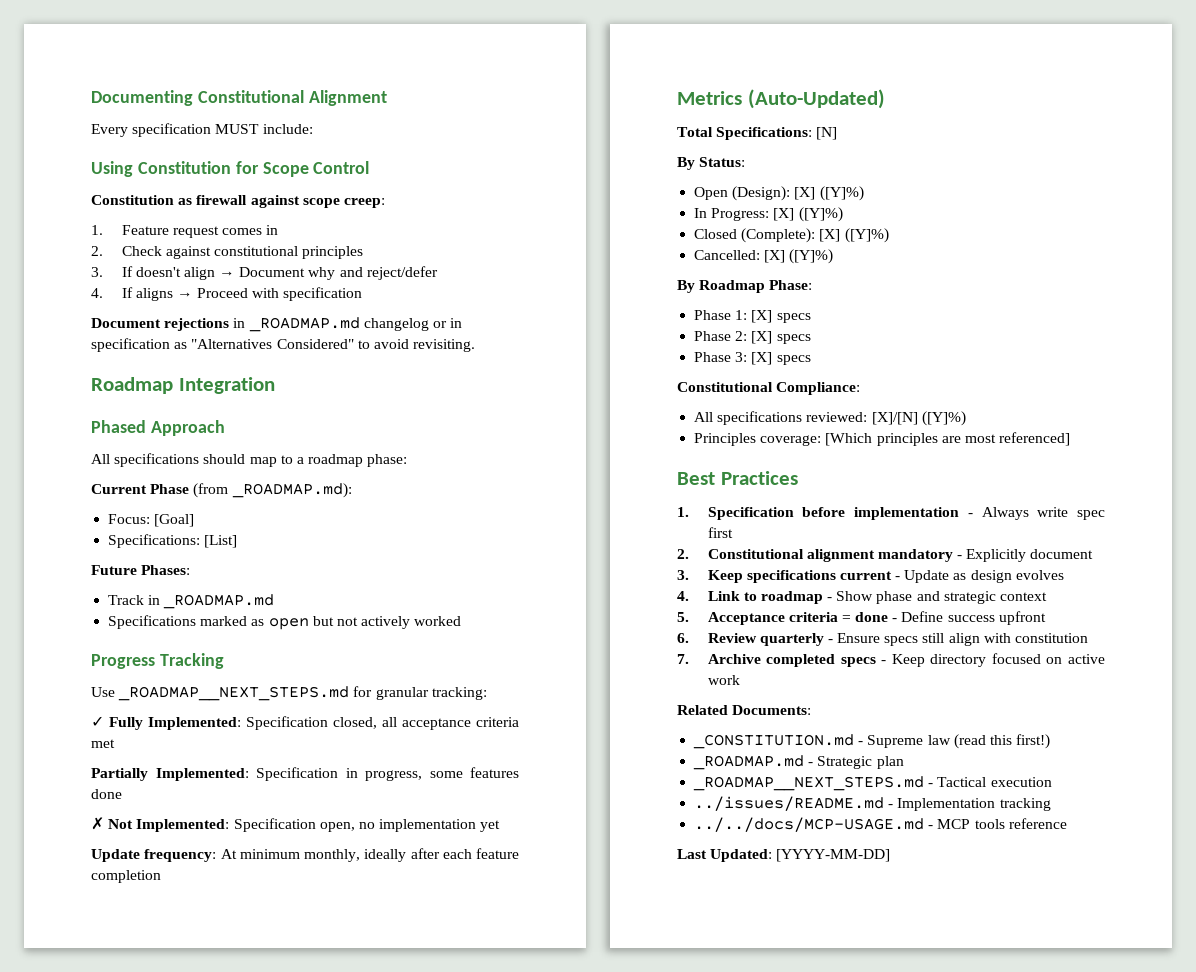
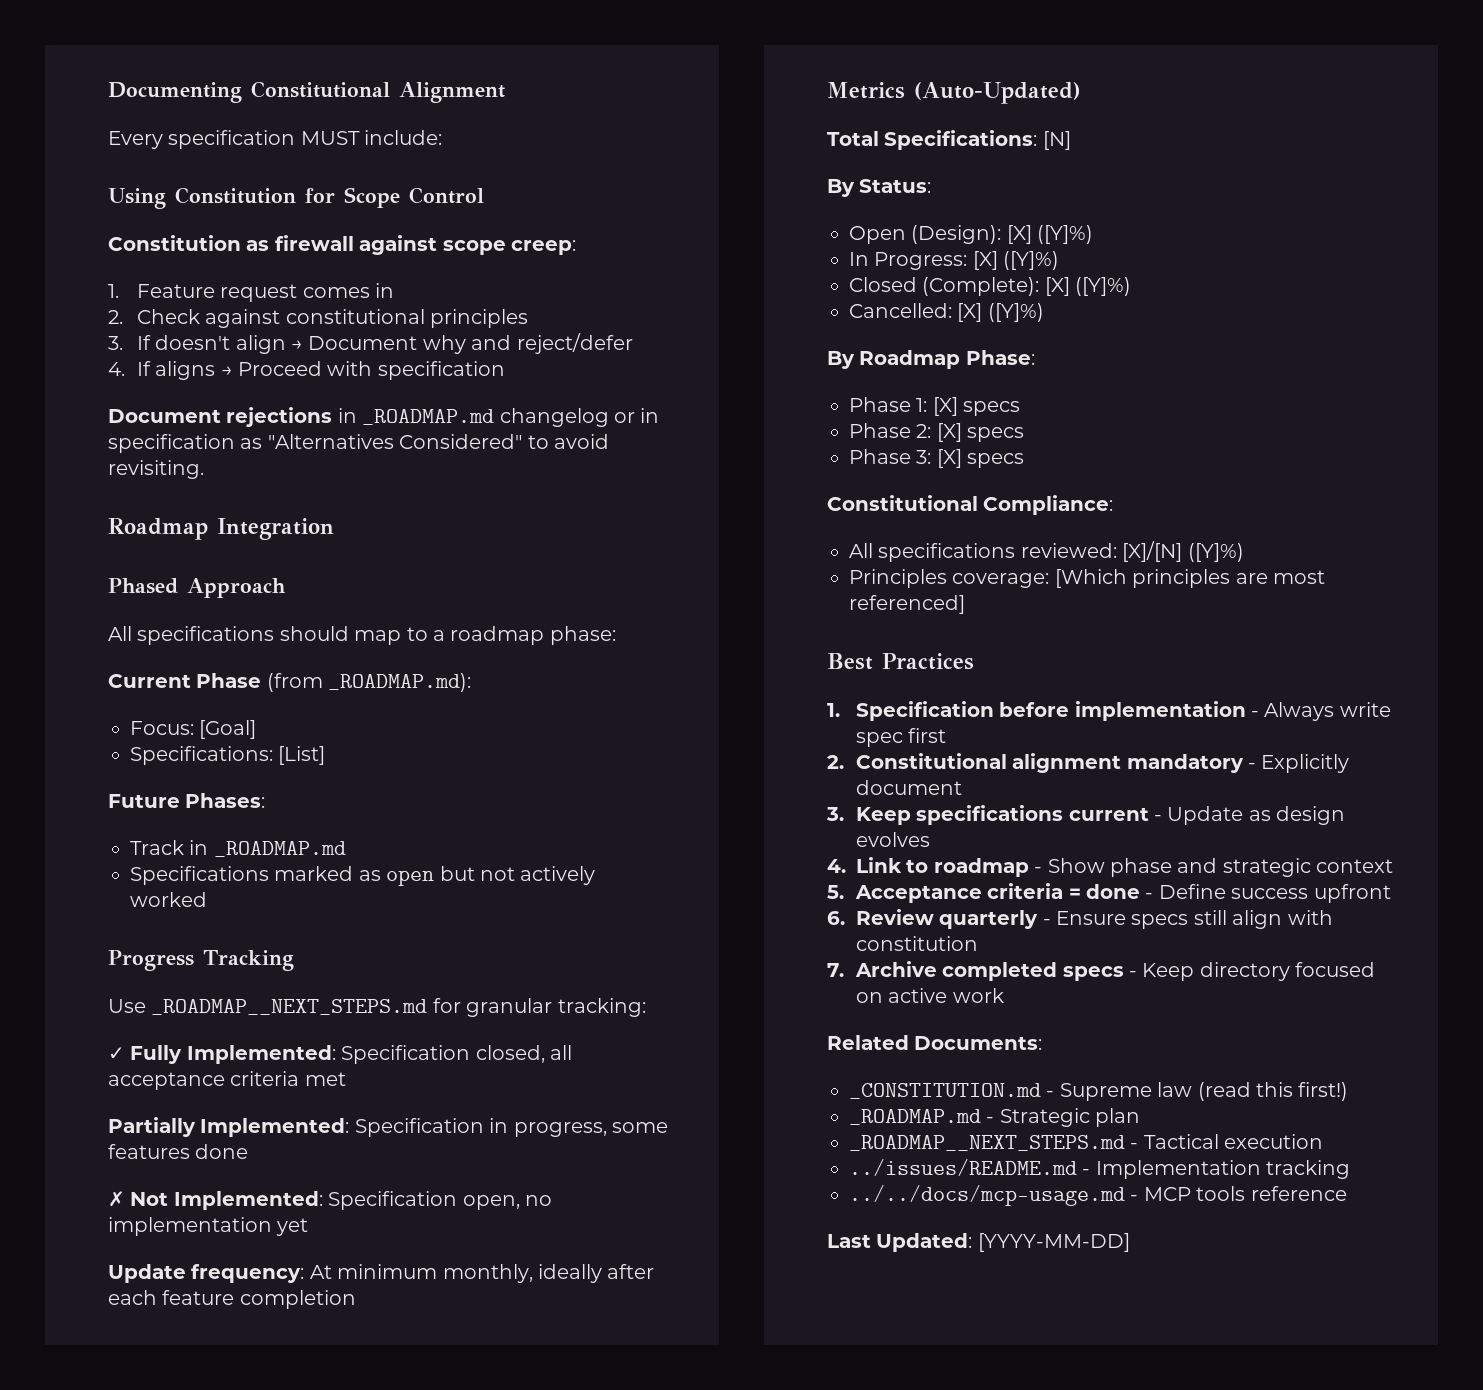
- ../../docs/MCP-USAGE.md - MCP tools reference
+ ../../docs/mcp-usage.md - MCP tools reference

